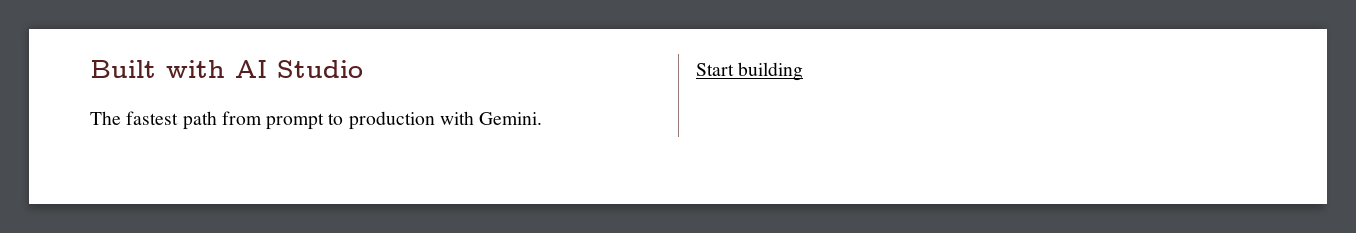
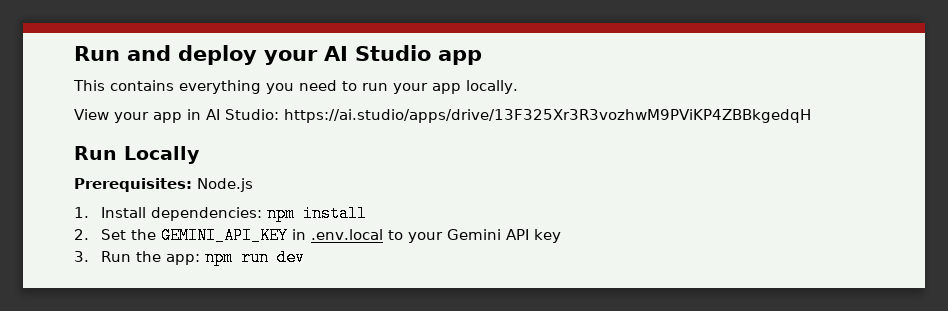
- Built with AI Studio
- The fastest path from prompt to production with Gemini.
- Start building
+ Run and deploy your AI Studio app
+ This contains everything you need to run your app locally.
+ View your app in AI Studio: https://ai.studio/apps/drive/13F325Xr3R3vozhwM9PViKP4ZBBkgedqH
+ Run Locally
+ Prerequisites: Node.js
+ 1. Install dependencies: npm install
+ 2. Set the GEMINI_API_KEY in .env.local to your Gemini API key
+ 3. Run the app: npm run dev

